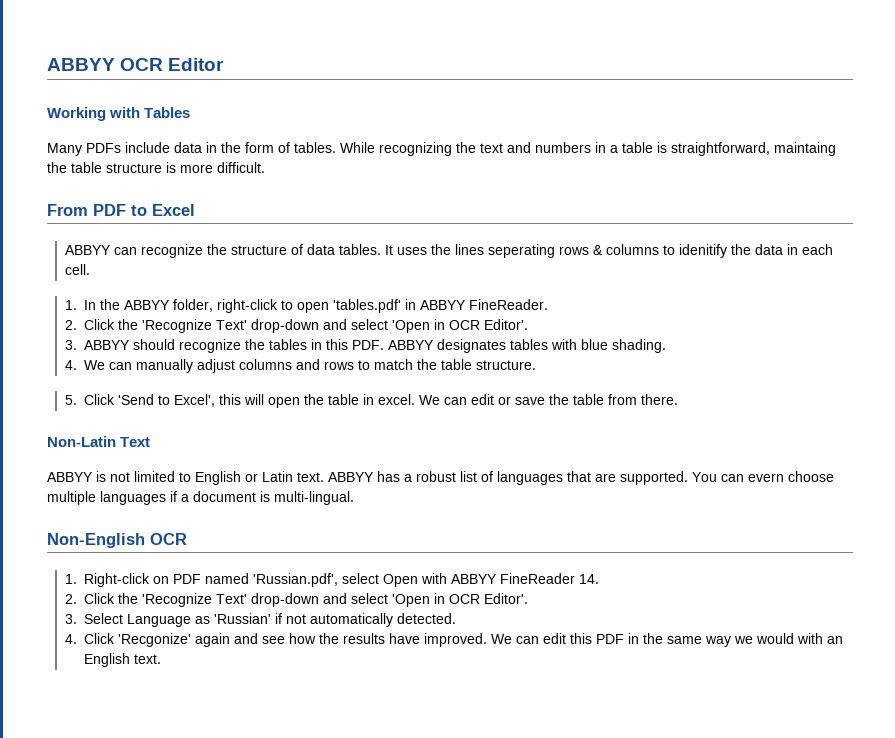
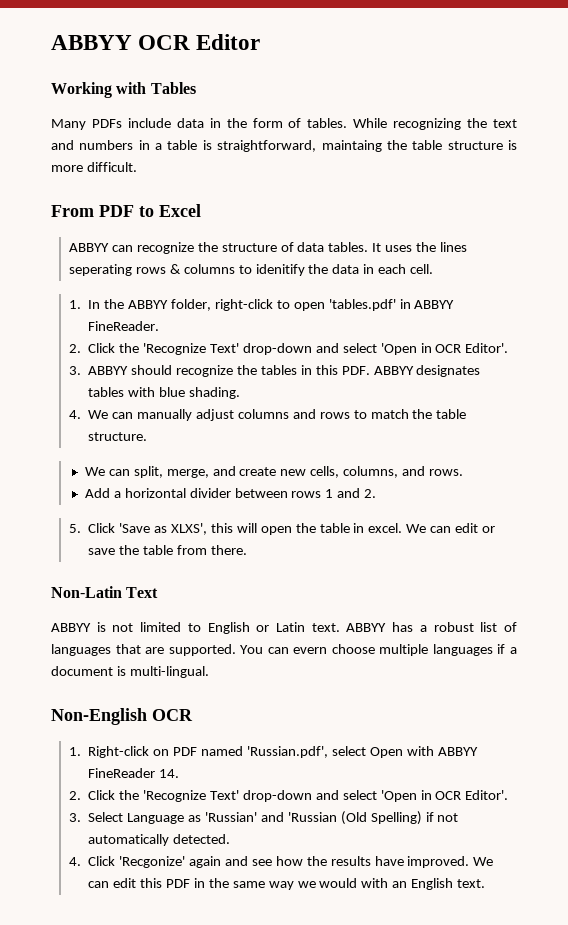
+ We can split, merge, and create new cells, columns, and rows.
+ Add a horizontal divider between rows 1 and 2.
- 5. Click 'Send to Excel', this will open the table in excel.
+ 5. Click 'Save as XLXS', this will open the table in excel.
- 3. Select Language as 'Russian' if not automatically detected.
+ 3. Select Language as 'Russian' and 'Russian (Old Spelling) if not automatically detected.

